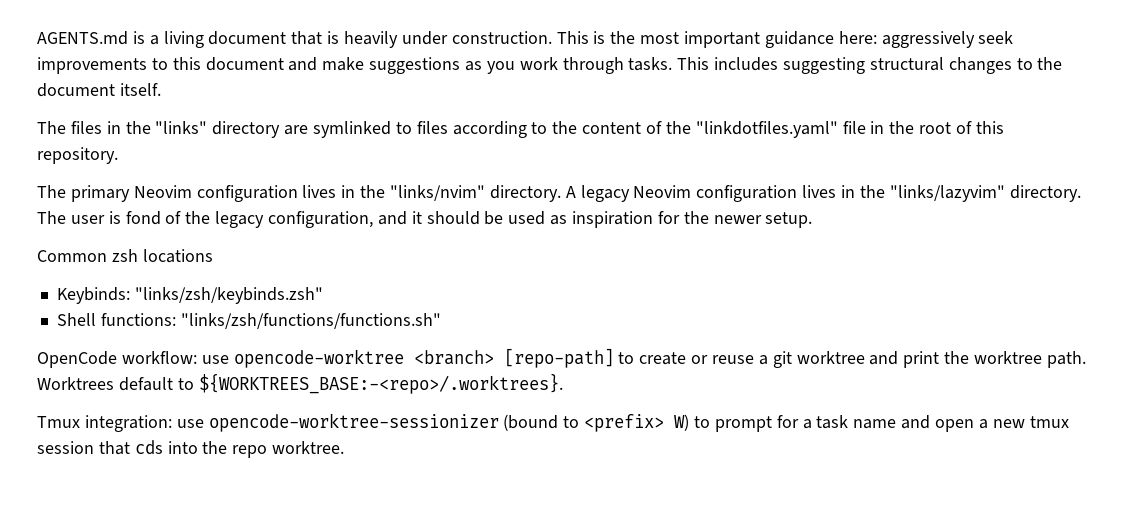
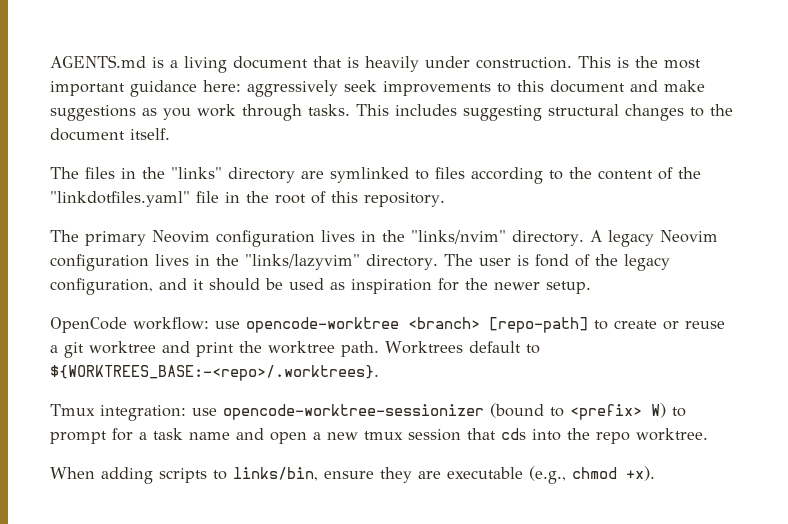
- Common zsh locations
- Keybinds: "links/zsh/keybinds.zsh"
- Shell functions: "links/zsh/functions/functions.sh"
+ When adding scripts to links/bin, ensure they are executable (e.g., chmod +x).

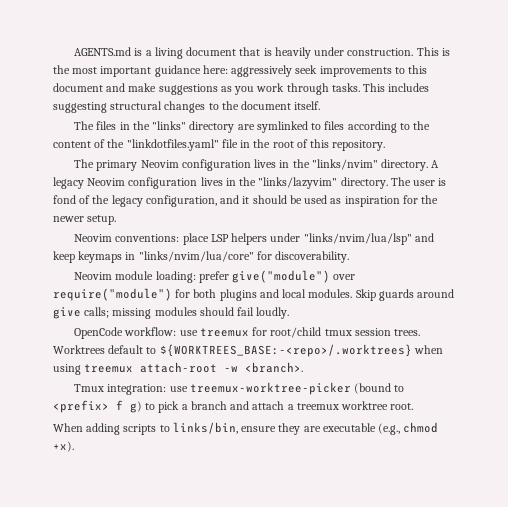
- OpenCode workflow: use opencode-worktree <branch> [repo-path] to create or reuse a git worktree and print the worktree path. Worktrees default to ${WORKTREES_BASE:-<repo>/.worktrees}.
+ Neovim conventions: place LSP helpers under "links/nvim/lua/lsp" and keep keymaps in "links/nvim/lua/core" for discoverability.
+ Neovim module loading: prefer give("module") over require("module") for both plugins and local modules. Skip guards around give calls; missing modules should fail loudly.
+ OpenCode workflow: use treemux for root/child tmux session trees. Worktrees default to ${WORKTREES_BASE:-<repo>/.worktrees} when using treemux attach-root -w <branch>.
- Tmux integration: use opencode-worktree-sessionizer (bound to <prefix> W) to prompt for a task name and open a new tmux session that cds into the repo worktree.
+ Tmux integration: use treemux-worktree-picker (bound to <prefix> f g) to pick a branch and attach a treemux worktree root.

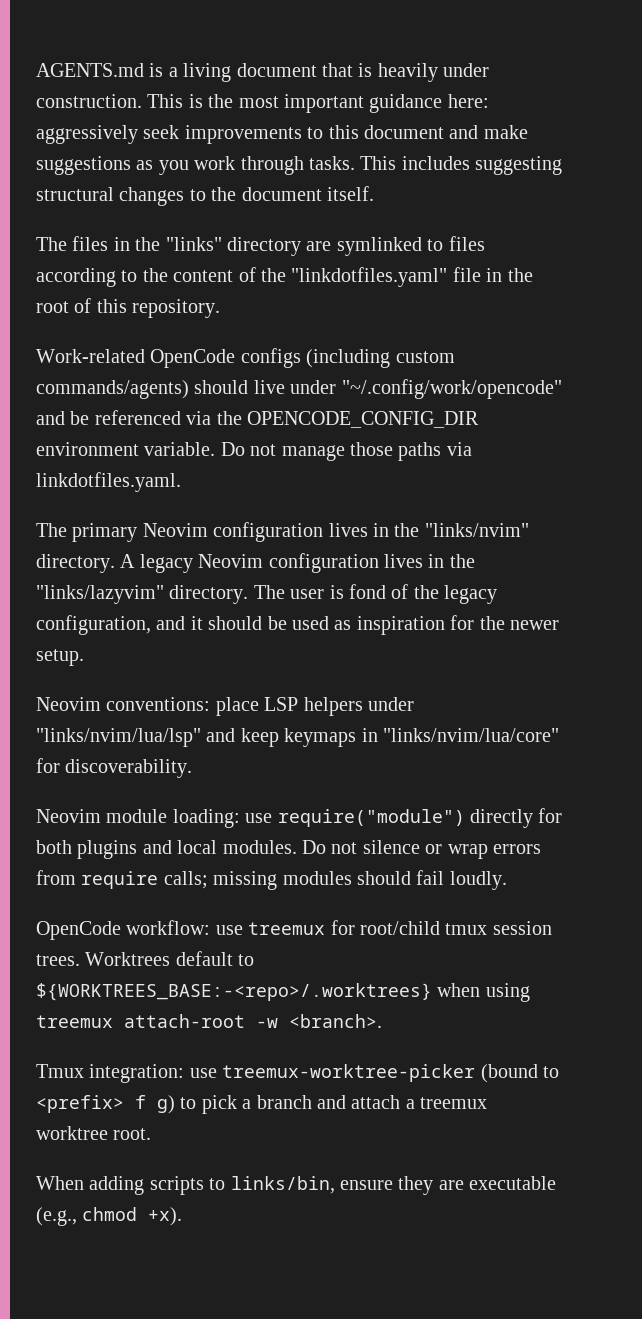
+ Work-related OpenCode configs (including custom commands/agents) should live under "~/.config/work/opencode" and be referenced via the OPENCODE_CONFIG_DIR environment variable. Do not manage those paths via linkdotfiles.yaml.
- Neovim module loading: prefer give("module") over require("module") for both plugins and local modules.
+ Neovim module loading: use require("module") directly for both plugins and local modules.
- Skip guards around give calls; missing modules should fail loudly.
+ Do not silence or wrap errors from require calls; missing modules should fail loudly.

